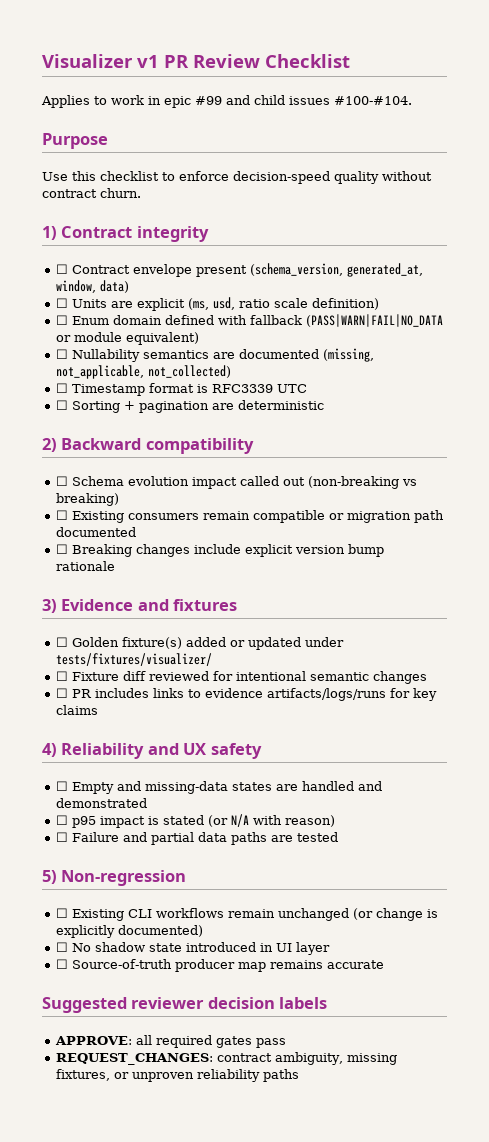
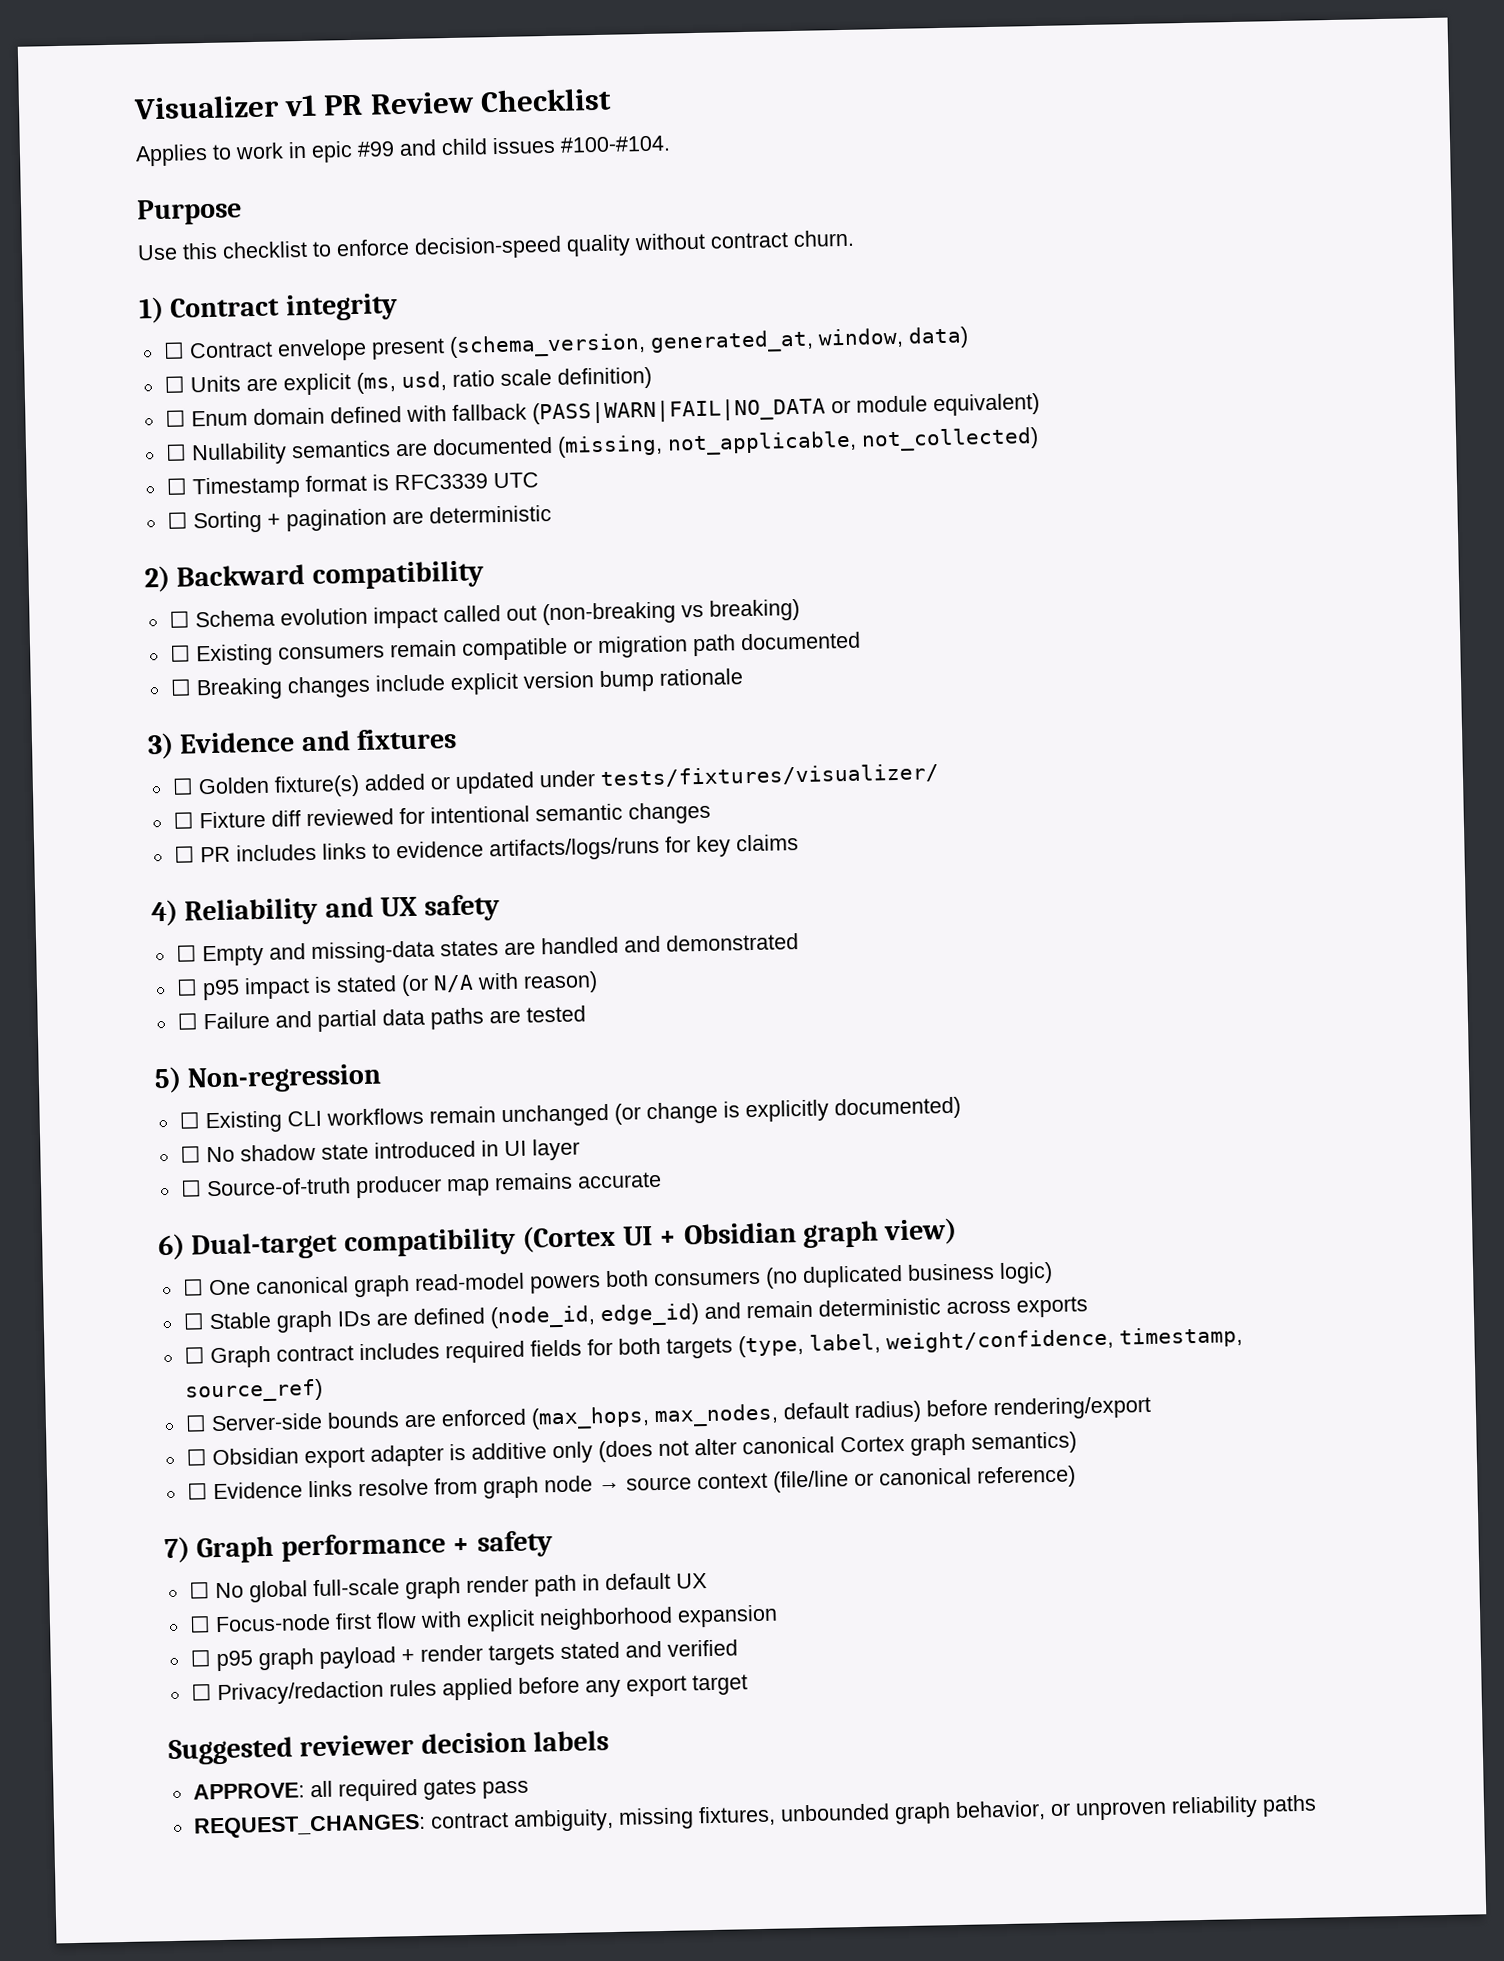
+ 6) Dual-target compatibility (Cortex UI + Obsidian graph view)
+ ☐ One canonical graph read-model powers both consumers (no duplicated business logic)
+ ☐ Stable graph IDs are defined (node_id, edge_id) and remain deterministic across exports
+ ☐ Graph contract includes required fields for both targets (type, label, weight/confidence, timestamp, source_ref)
+ ☐ Server-side bounds are enforced (max_hops, max_nodes, default radius) before rendering/export
+ ☐ Obsidian export adapter is additive only (does not alter canonical Cortex graph semantics)
+ ☐ Evidence links resolve from graph node → source context (file/line or canonical reference)
+ 7) Graph performance + safety
+ ☐ No global full-scale graph render path in default UX
+ ☐ Focus-node first flow with explicit neighborhood expansion
+ ☐ p95 graph payload + render targets stated and verified
+ ☐ Privacy/redaction rules applied before any export target
- REQUEST_CHANGES: contract ambiguity, missing fixtures, or unproven reliability paths
+ REQUEST_CHANGES: contract ambiguity, missing fixtures, unbounded graph behavior, or unproven reliability paths

